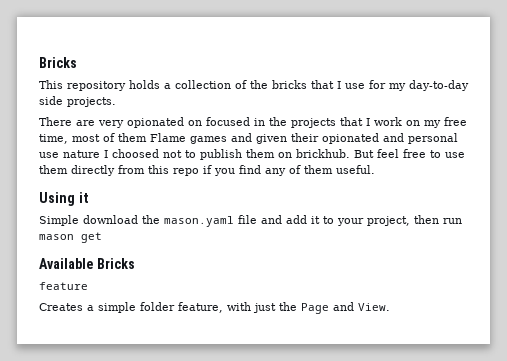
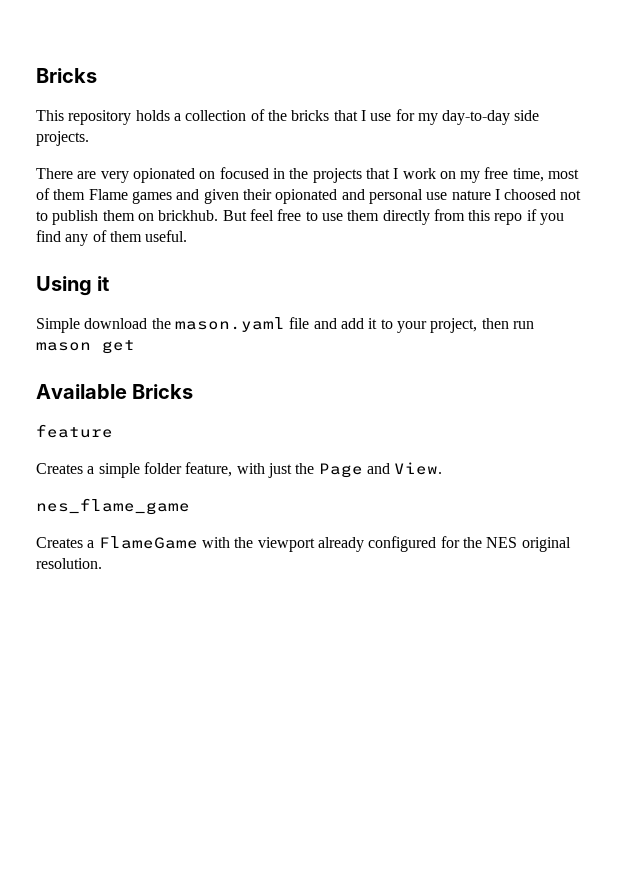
+ nes_flame_game
+ Creates a FlameGame with the viewport already configured for the NES original resolution.

